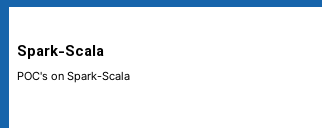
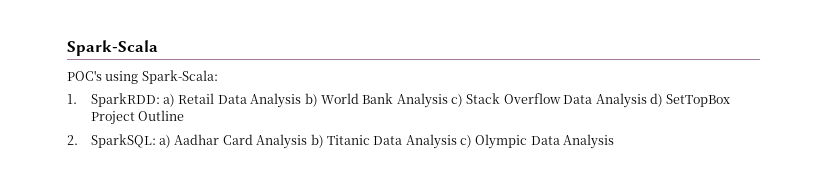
- POC's on Spark-Scala
+ POC's using Spark-Scala:
+ 1. SparkRDD: a) Retail Data Analysis b) World Bank Analysis c) Stack Overflow Data Analysis d) SetTopBox Project Outline
+ 2. SparkSQL: a) Aadhar Card Analysis b) Titanic Data Analysis c) Olympic Data Analysis

